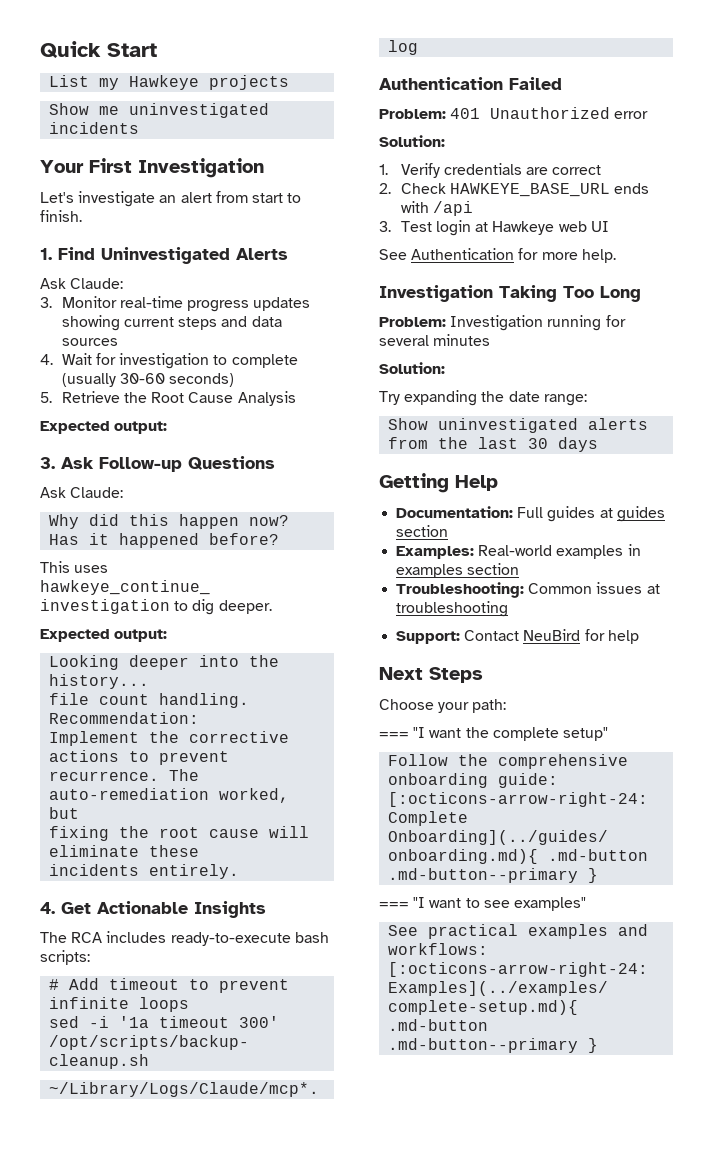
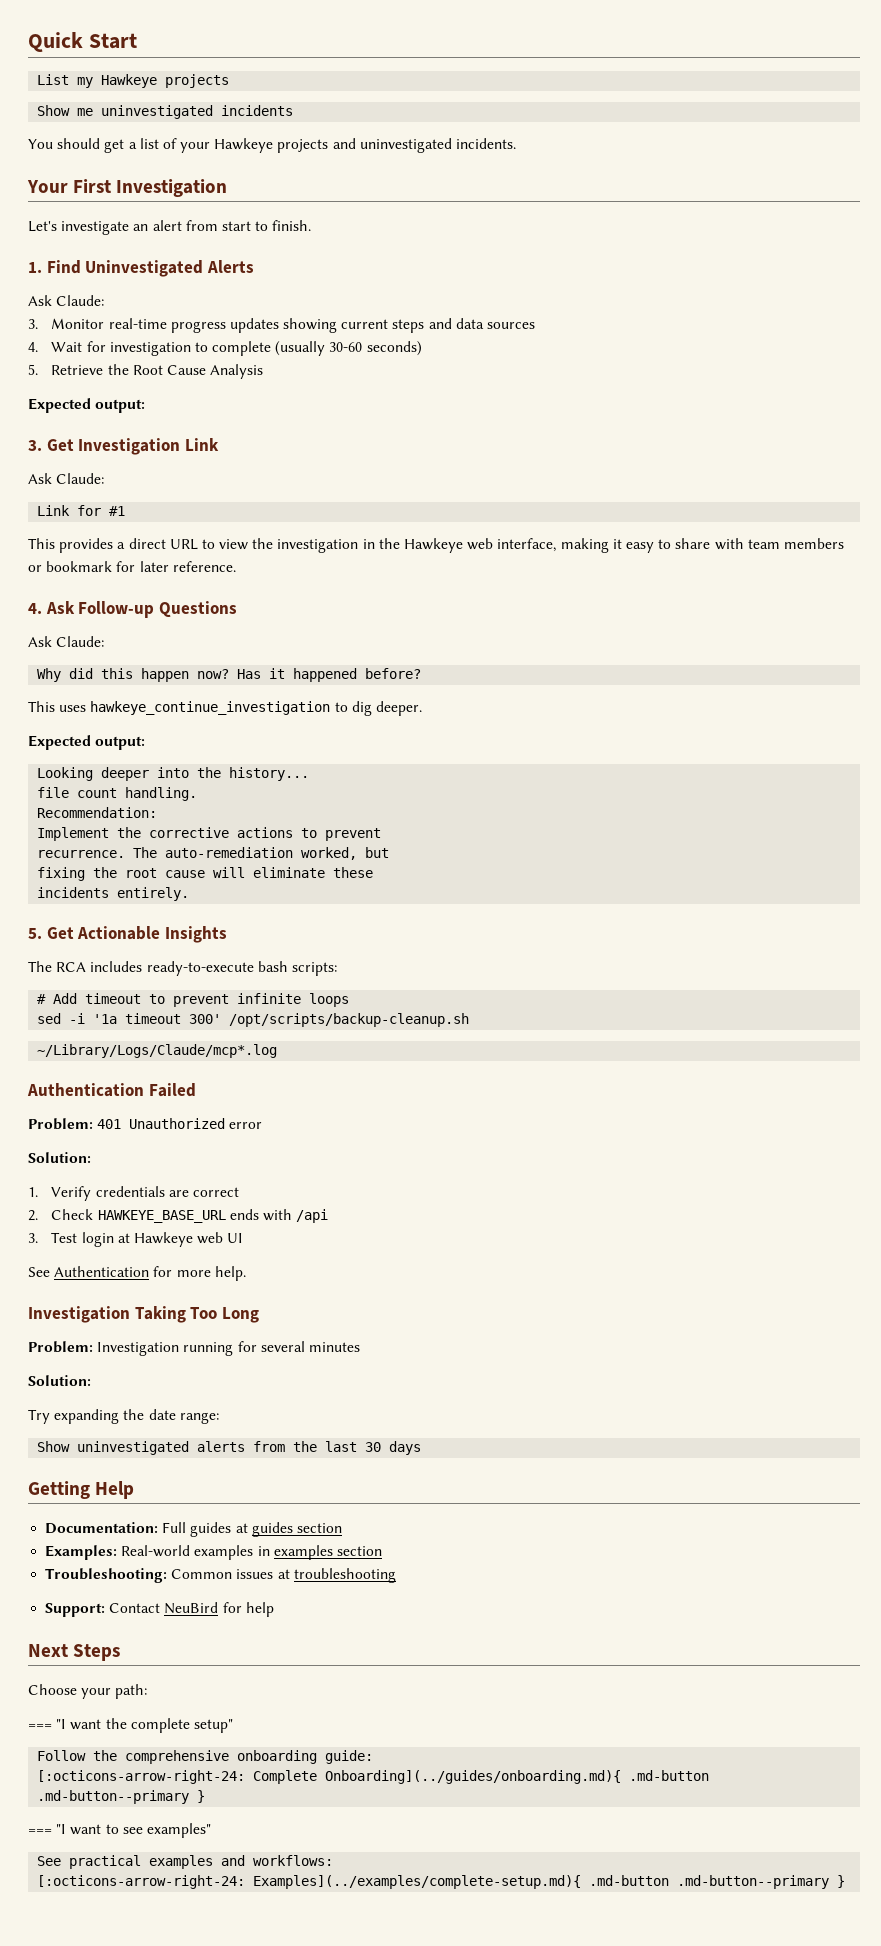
+ You should get a list of your Hawkeye projects and uninvestigated incidents.
- 3. Ask Follow-up Questions
+ 3. Get Investigation Link
+ Ask Claude:
+ Link for #1
+ This provides a direct URL to view the investigation in the Hawkeye web interface, making it easy to share with team members or bookmark for later reference.
+ 4. Ask Follow-up Questions
- 4. Get Actionable Insights
+ 5. Get Actionable Insights

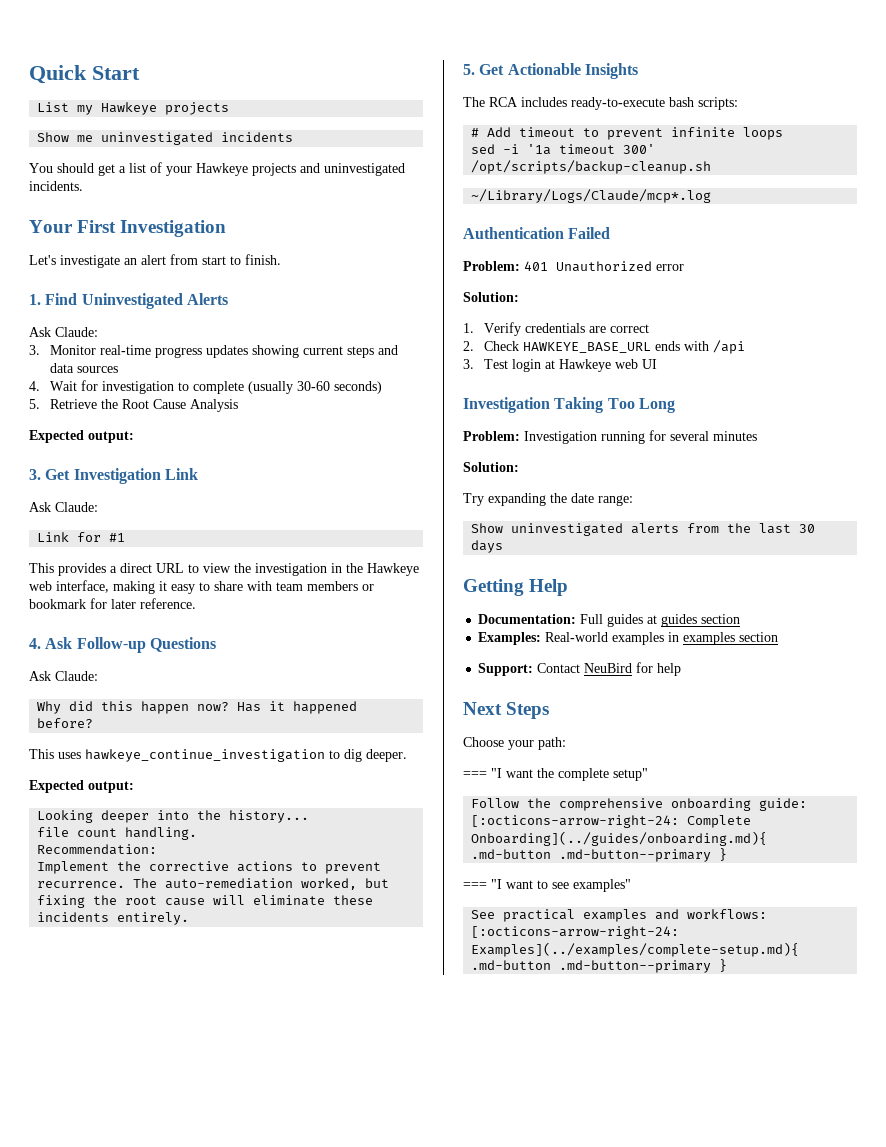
- See Authentication for more help.
- Troubleshooting: Common issues at troubleshooting

